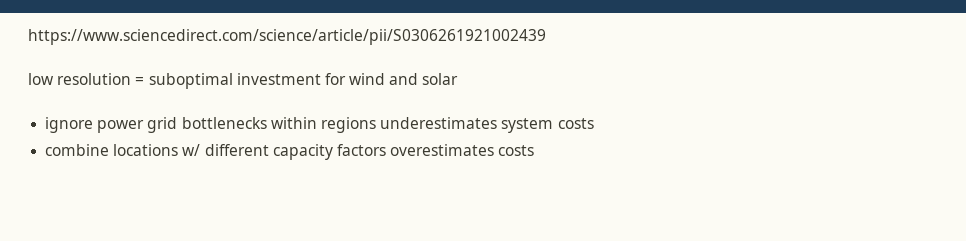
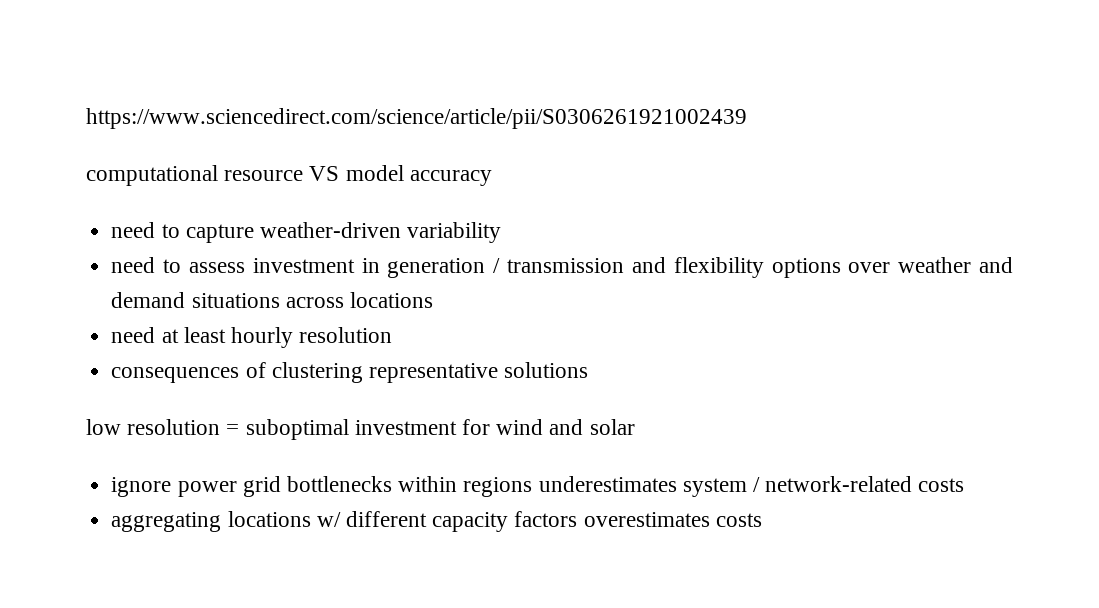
+ computational resource VS model accuracy
+ need to capture weather-driven variability
+ need to assess investment in generation / transmission and flexibility options over weather and demand situations across locations
+ need at least hourly resolution
+ consequences of clustering representative solutions
- ignore power grid bottlenecks within regions underestimates system costs
+ ignore power grid bottlenecks within regions underestimates system / network-related costs
- combine locations w/ different capacity factors overestimates costs
+ aggregating locations w/ different capacity factors overestimates costs

